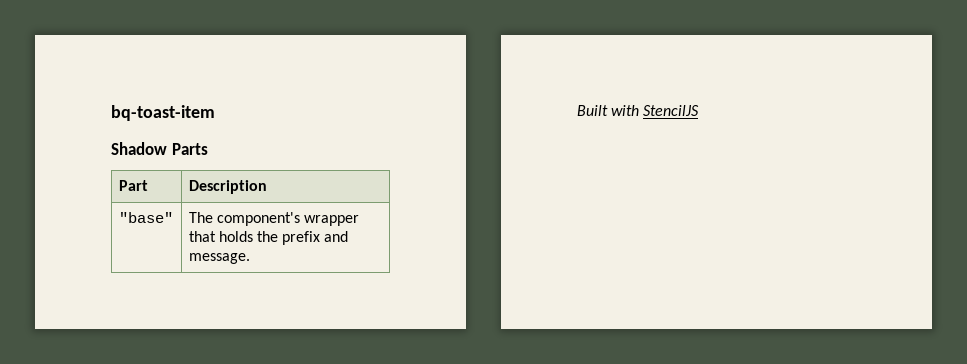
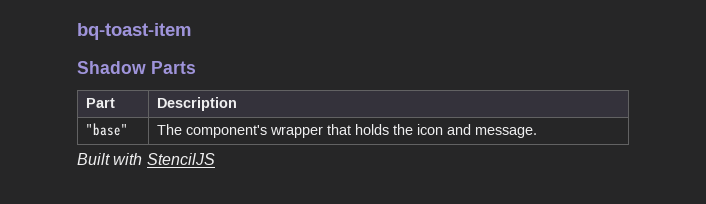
- "base" | The component's wrapper that holds the prefix and message.
+ "base" | The component's wrapper that holds the icon and message.

